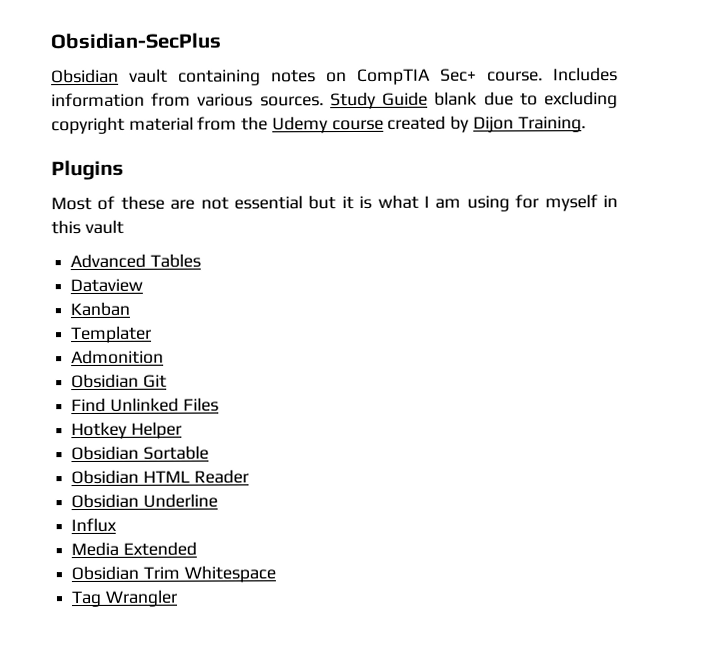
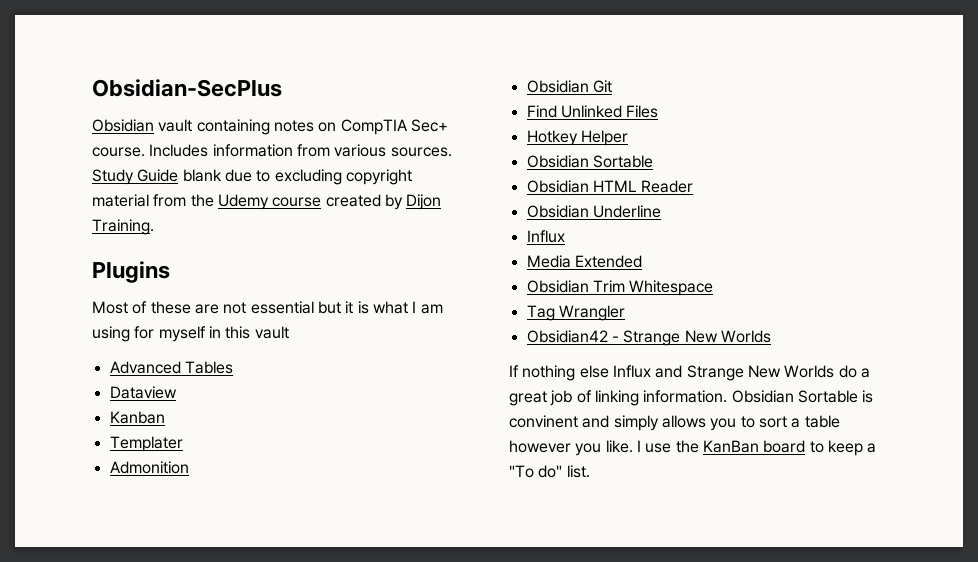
+ Obsidian42 - Strange New Worlds
+ If nothing else Influx and Strange New Worlds do a great job of linking information. Obsidian Sortable is convinent and simply allows you to sort a table however you like. I use the KanBan board to keep a "To do" list.

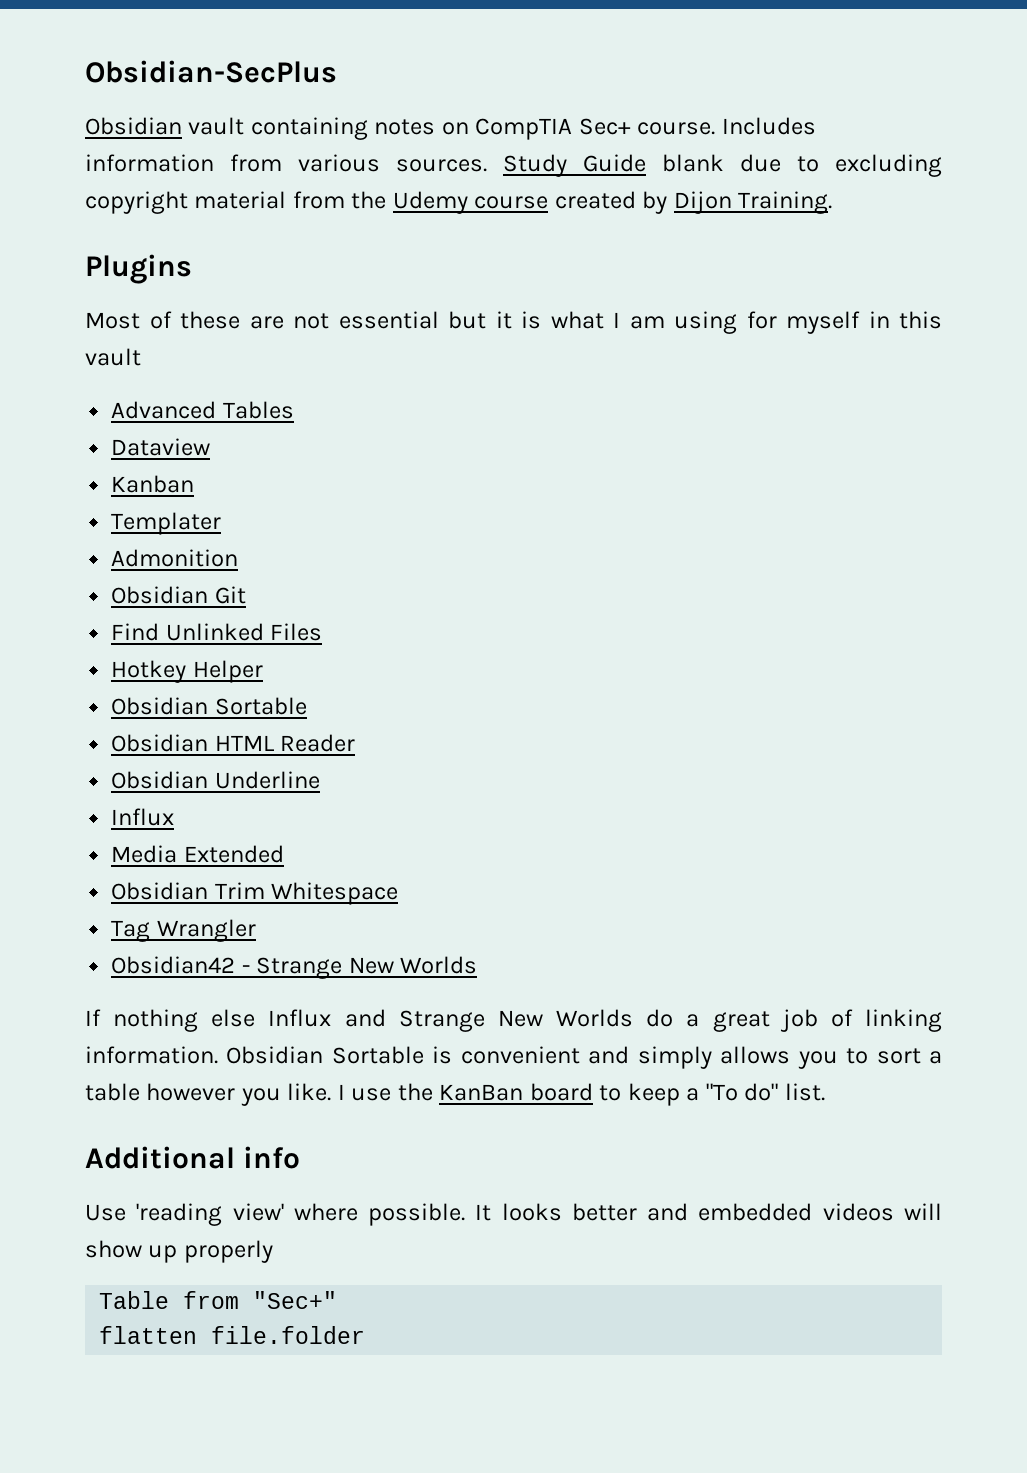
- Obsidian Sortable is convinent and simply allows you to sort a table however you like.
+ Obsidian Sortable is convenient and simply allows you to sort a table however you like.
+ Additional info
+ Use 'reading view' where possible. It looks better and embedded videos will show up properly
+ Table from "Sec+"
+ flatten file.folder

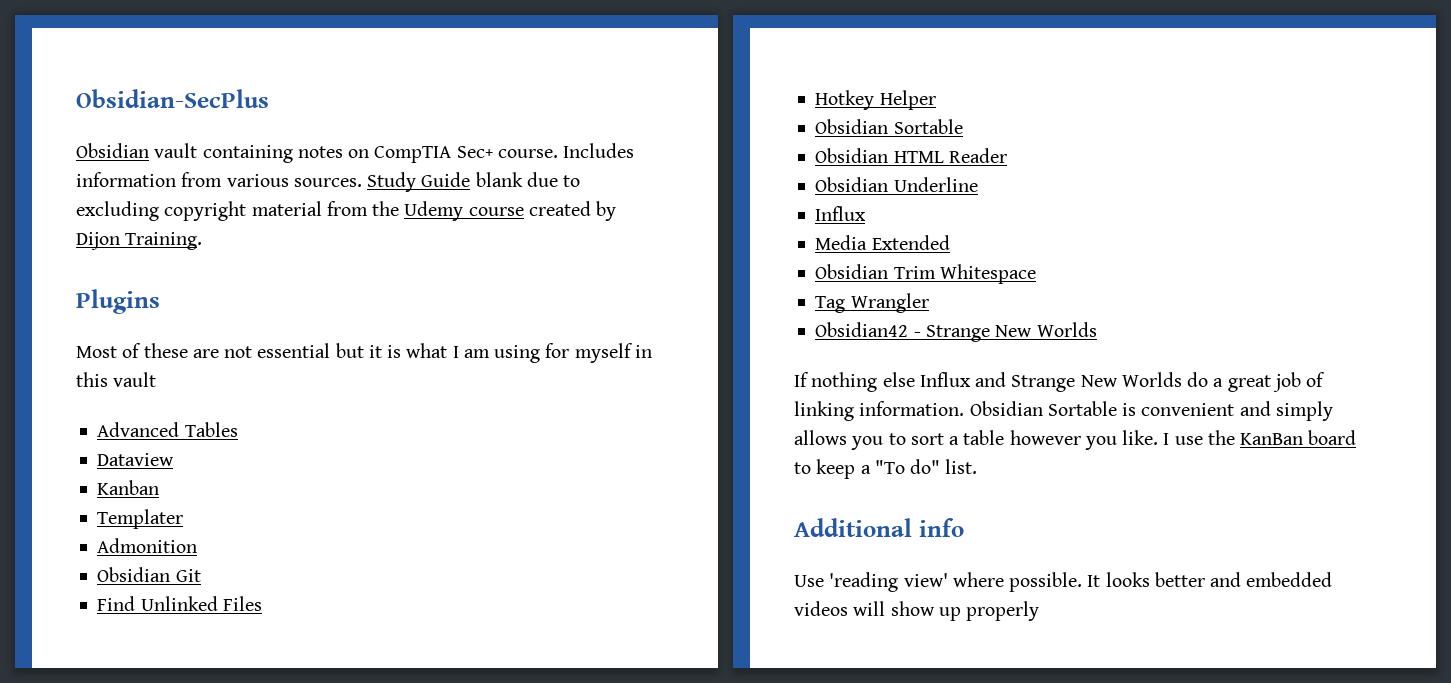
- Table from "Sec+"
- flatten file.folder

